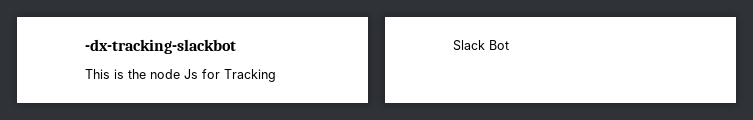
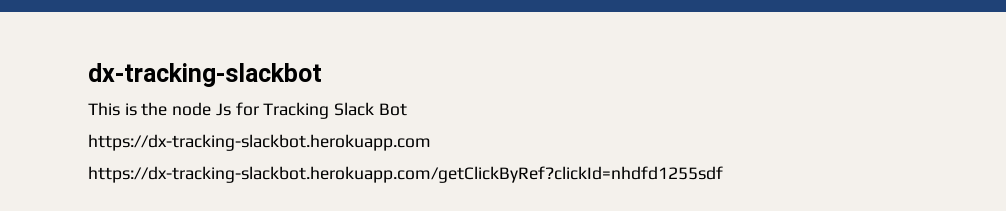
- -dx-tracking-slackbot
+ dx-tracking-slackbot
+ https://dx-tracking-slackbot.herokuapp.com
+ https://dx-tracking-slackbot.herokuapp.com/getClickByRef?clickId=nhdfd1255sdf

